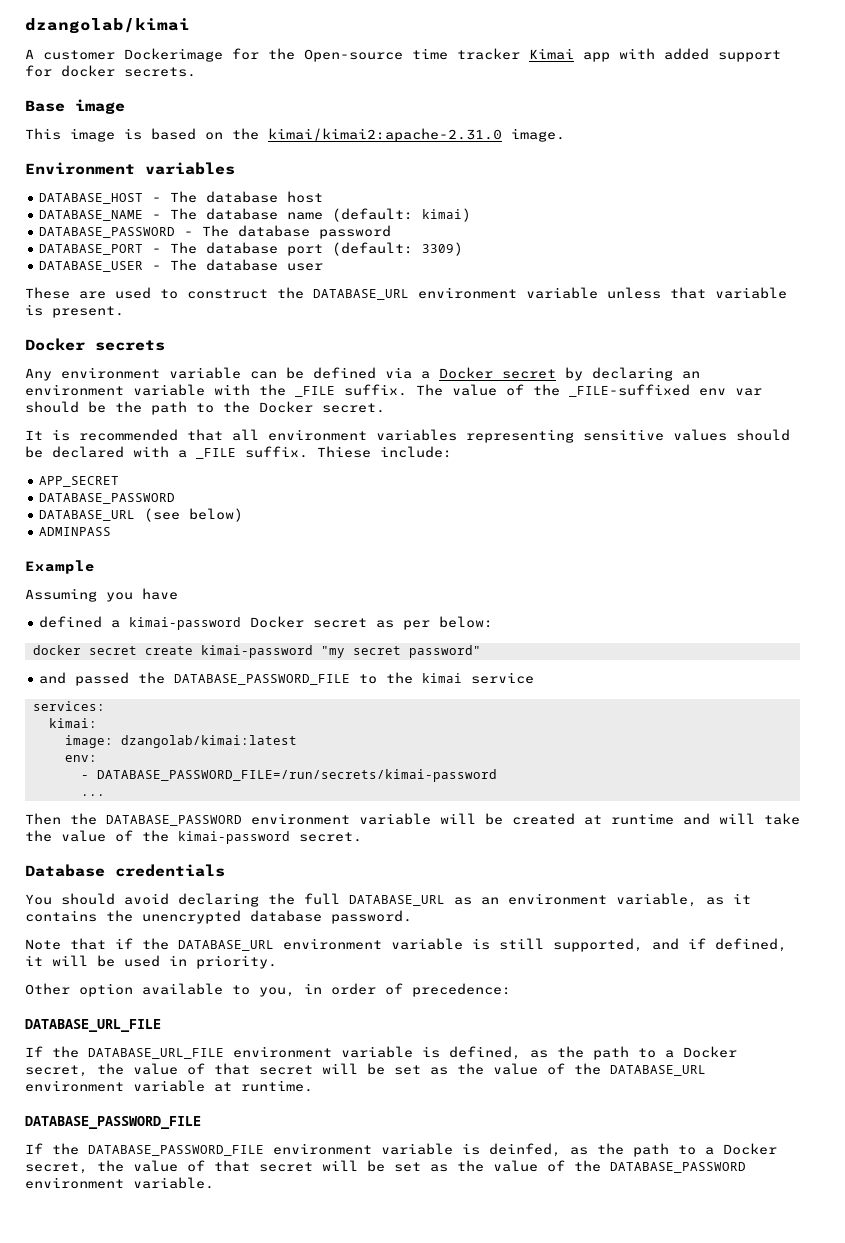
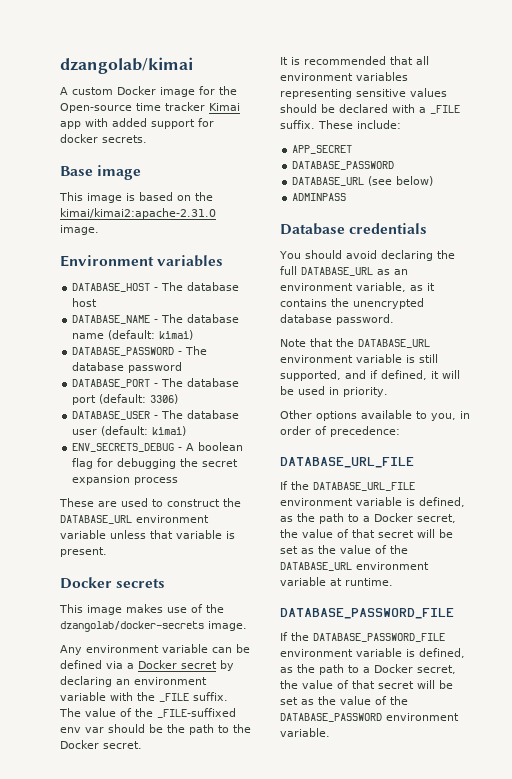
- A customer Dockerimage for the Open-source time tracker Kimai app with added support for docker secrets.
+ A custom Docker image for the Open-source time tracker Kimai app with added support for docker secrets.
- DATABASE_PORT - The database port (default: 3309)
+ DATABASE_PORT - The database port (default: 3306)
- DATABASE_USER - The database user
+ DATABASE_USER - The database user (default: kimai)
+ ENV_SECRETS_DEBUG - A boolean flag for debugging the secret expansion process
+ This image makes use of the dzangolab/docker-secrets image.
- Thiese include:
+ These include:
- Example
- Assuming you have
- defined a kimai-password Docker secret as per below:
- docker secret create kimai-password "my secret password"
- and passed the DATABASE_PASSWORD_FILE to the kimai service
- services:
- kimai:
- image: dzangolab/kimai:latest
- env:
- - DATABASE_PASSWORD_FILE=/run/secrets/kimai-password
- ...
- Then the DATABASE_PASSWORD environment variable will be created at runtime and will take the value of the kimai-password secret.
- Note that if the DATABASE_URL environment variable is still supported, and if defined, it will be used in priority.
+ Note that the DATABASE_URL environment variable is still supported, and if defined, it will be used in priority.
- Other option available to you, in order of precedence:
+ Other options available to you, in order of precedence:
- If the DATABASE_PASSWORD_FILE environment variable is deinfed, as the path to a Docker secret, the value of that secret will be set as the value of the DATABASE_PASSWORD environment variable.
+ If the DATABASE_PASSWORD_FILE environment variable is defined, as the path to a Docker secret, the value of that secret will be set as the value of the DATABASE_PASSWORD environment variable.

